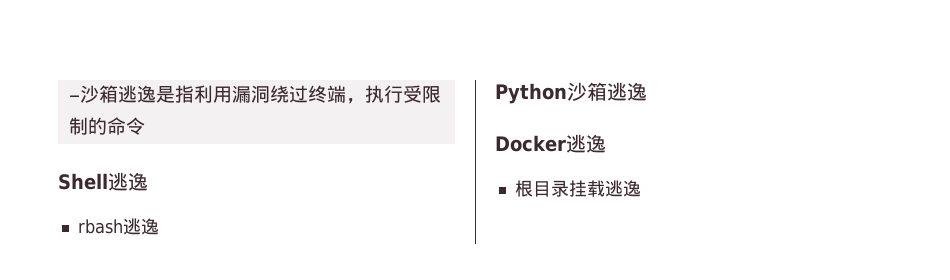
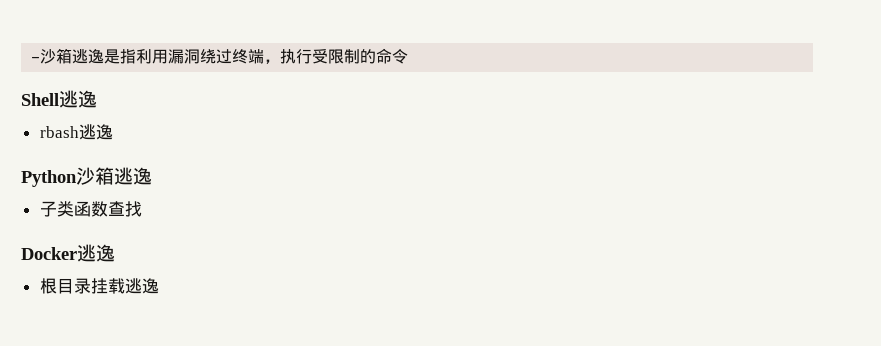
+ 子类函数查找

